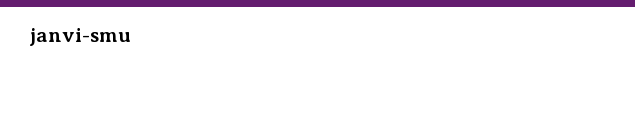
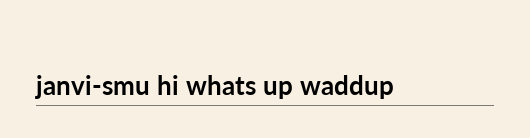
- janvi-smu
+ janvi-smu hi whats up waddup

